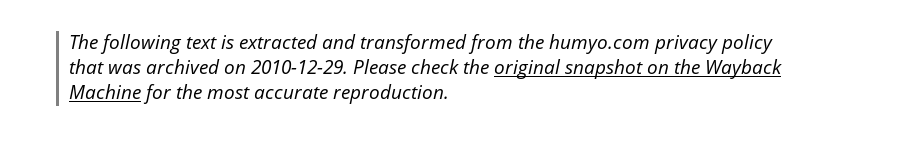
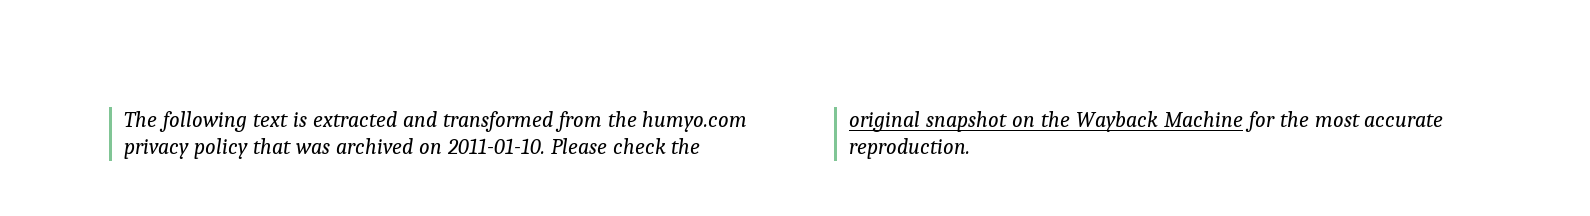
- The following text is extracted and transformed from the humyo.com privacy policy that was archived on 2010-12-29.
+ The following text is extracted and transformed from the humyo.com privacy policy that was archived on 2011-01-10.

